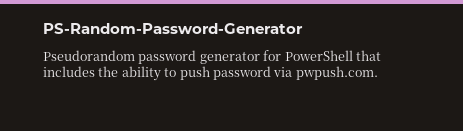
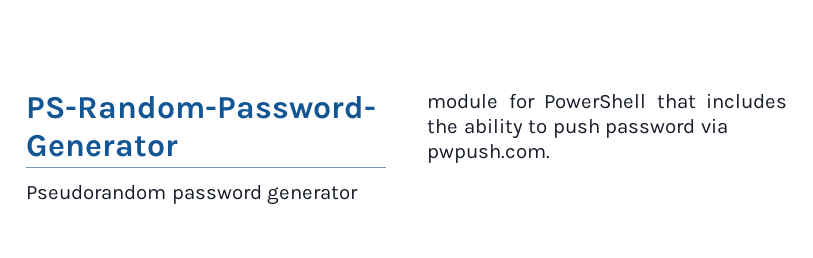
- Pseudorandom password generator for PowerShell that includes the ability to push password via pwpush.com.
+ Pseudorandom password generator module for PowerShell that includes the ability to push password via pwpush.com.

